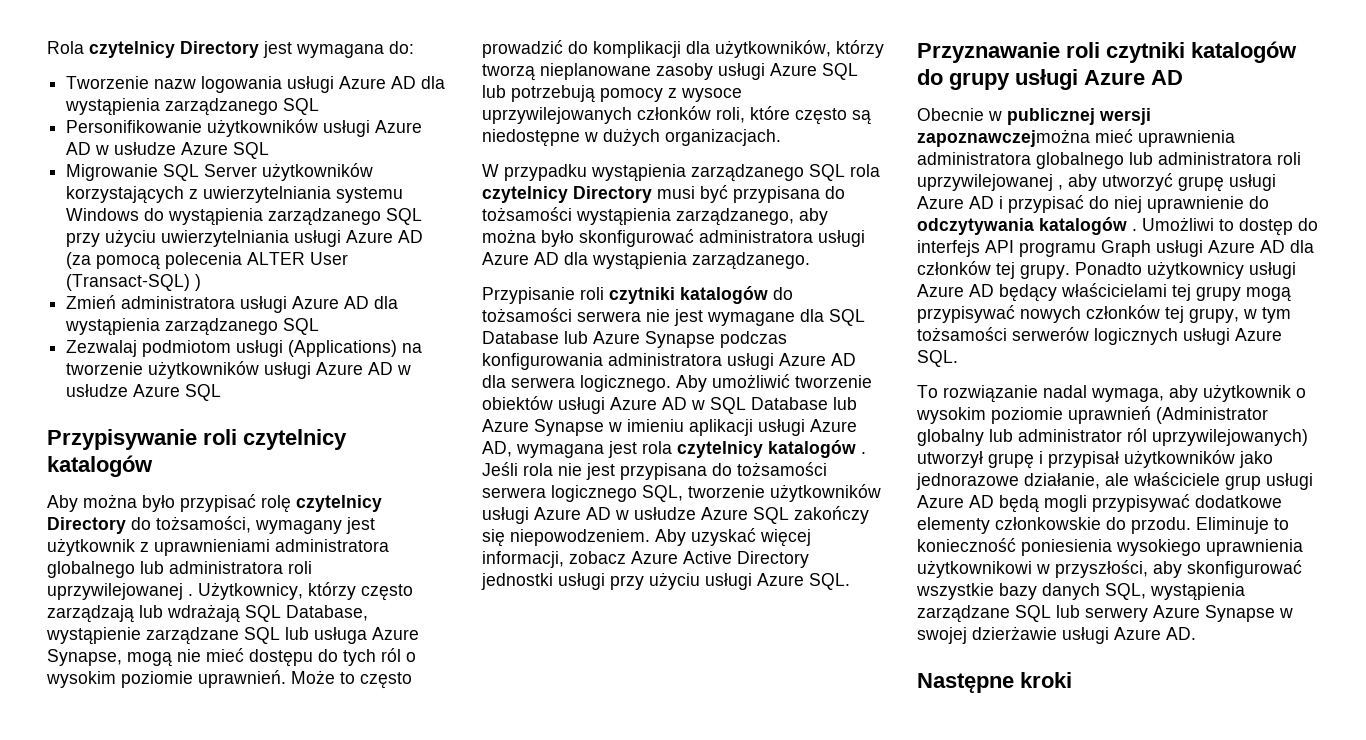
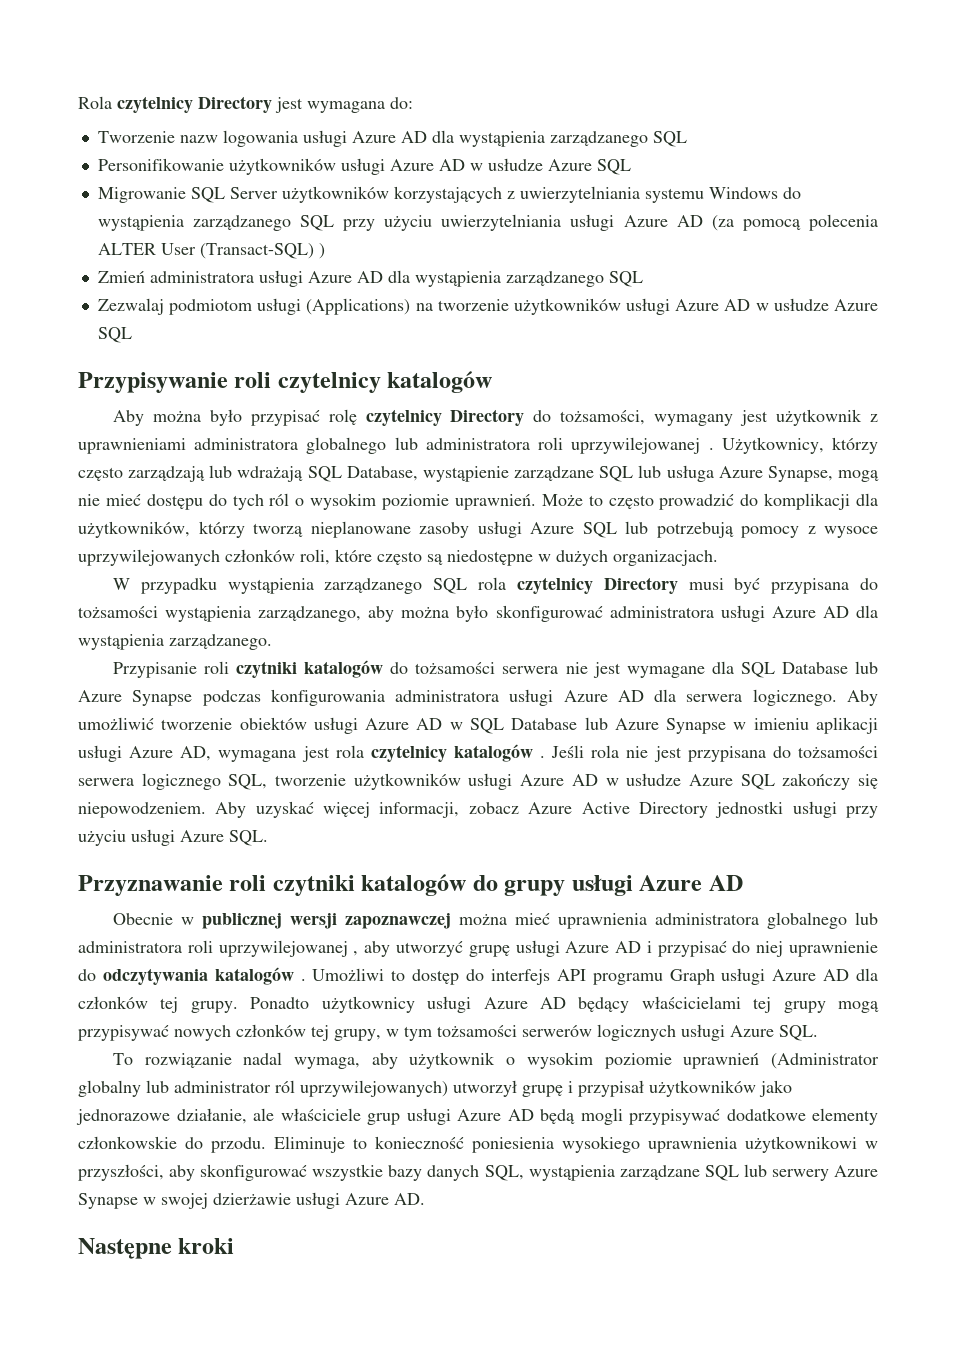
- Obecnie w publicznej wersji zapoznawczejmożna mieć uprawnienia administratora globalnego lub administratora roli uprzywilejowanej , aby utworzyć grupę usługi Azure AD i przypisać do niej uprawnienie do odczytywania katalogów .
+ Obecnie w publicznej wersji zapoznawczej można mieć uprawnienia administratora globalnego lub administratora roli uprzywilejowanej , aby utworzyć grupę usługi Azure AD i przypisać do niej uprawnienie do odczytywania katalogów .

